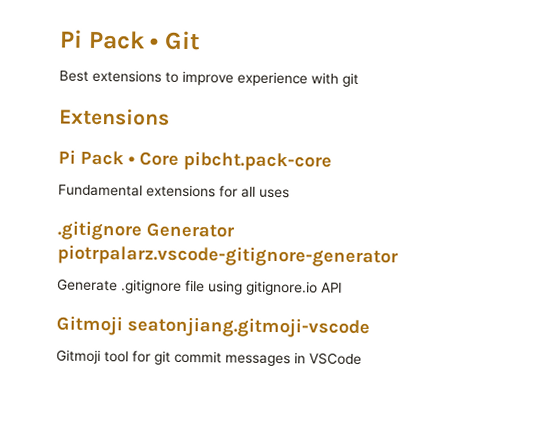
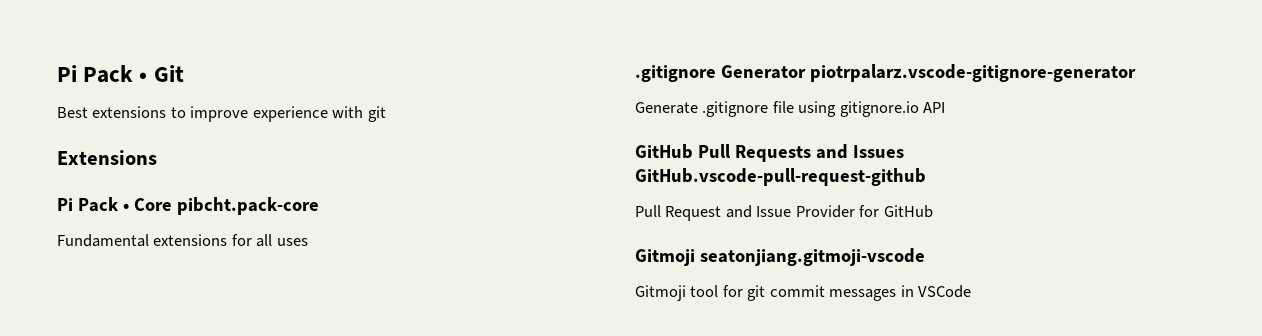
+ GitHub Pull Requests and Issues GitHub.vscode-pull-request-github
+ Pull Request and Issue Provider for GitHub

